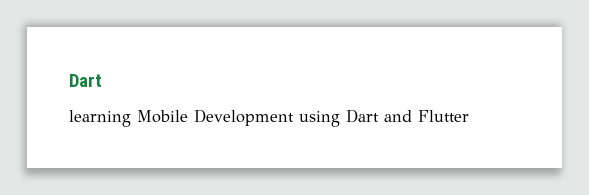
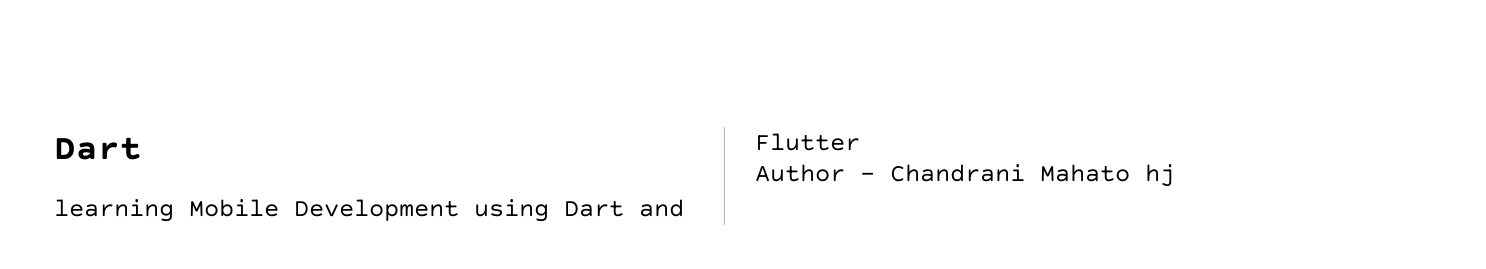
+ Author - Chandrani Mahato hj

